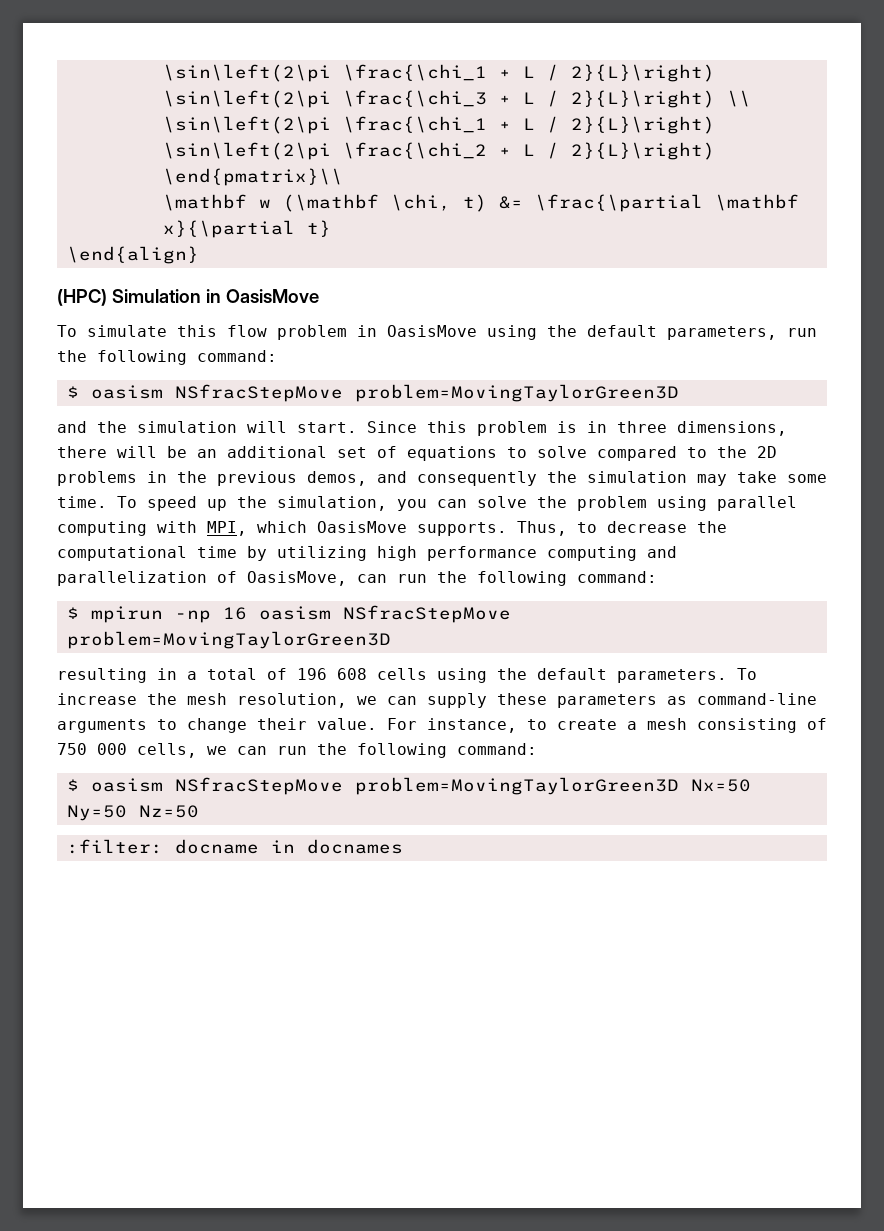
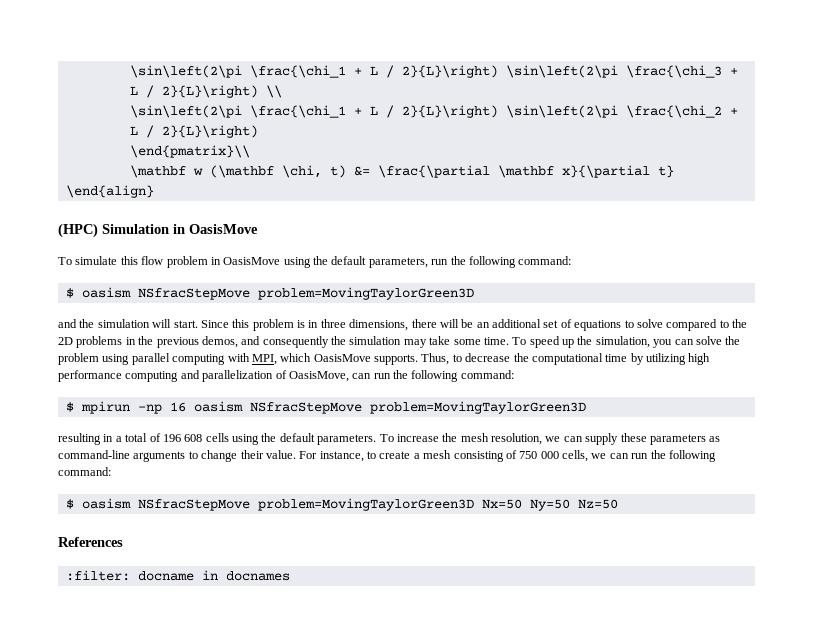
+ References

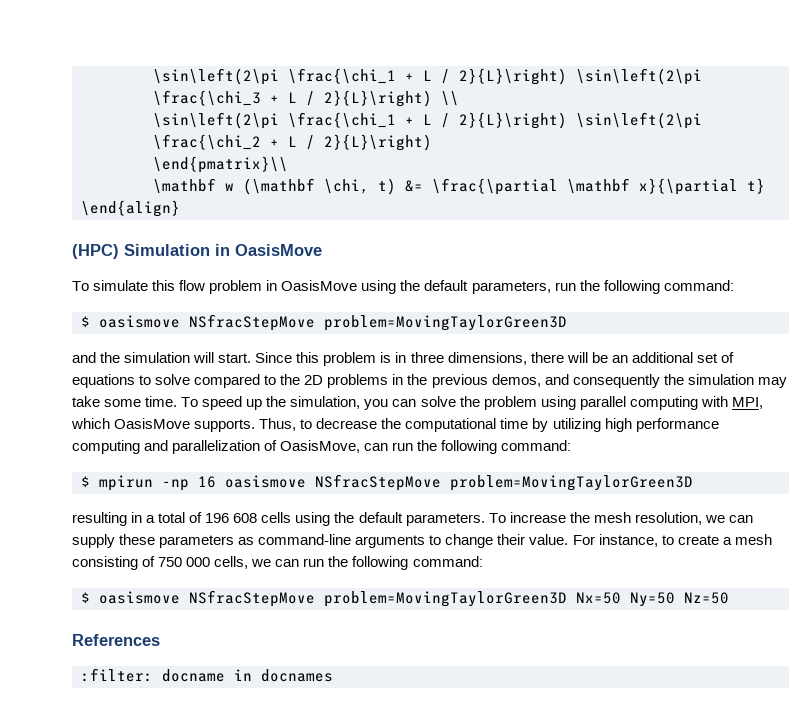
  To simulate this flow problem in OasisMove using the default parameters, run the following command:
- $ oasism NSfracStepMove problem=MovingTaylorGreen3D
+ $ oasismove NSfracStepMove problem=MovingTaylorGreen3D
- $ mpirun -np 16 oasism NSfracStepMove problem=MovingTaylorGreen3D
+ $ mpirun -np 16 oasismove NSfracStepMove problem=MovingTaylorGreen3D
- $ oasism NSfracStepMove problem=MovingTaylorGreen3D Nx=50 Ny=50 Nz=50
+ $ oasismove NSfracStepMove problem=MovingTaylorGreen3D Nx=50 Ny=50 Nz=50

